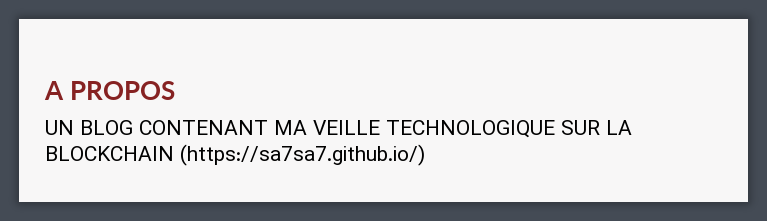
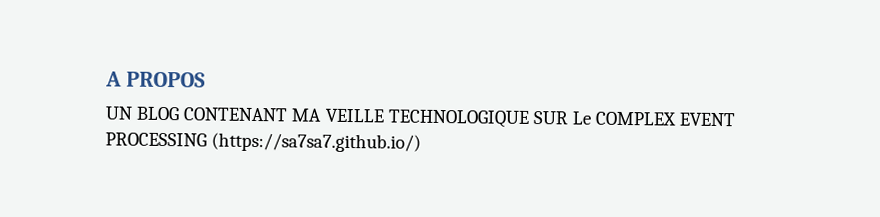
- UN BLOG CONTENANT MA VEILLE TECHNOLOGIQUE SUR LA BLOCKCHAIN (https://sa7sa7.github.io/)
+ UN BLOG CONTENANT MA VEILLE TECHNOLOGIQUE SUR Le COMPLEX EVENT PROCESSING (https://sa7sa7.github.io/)

